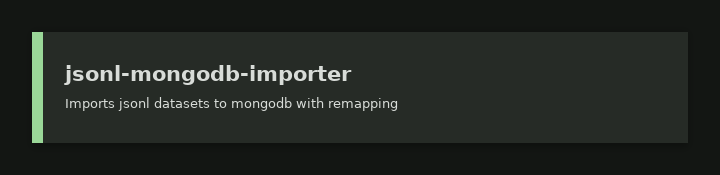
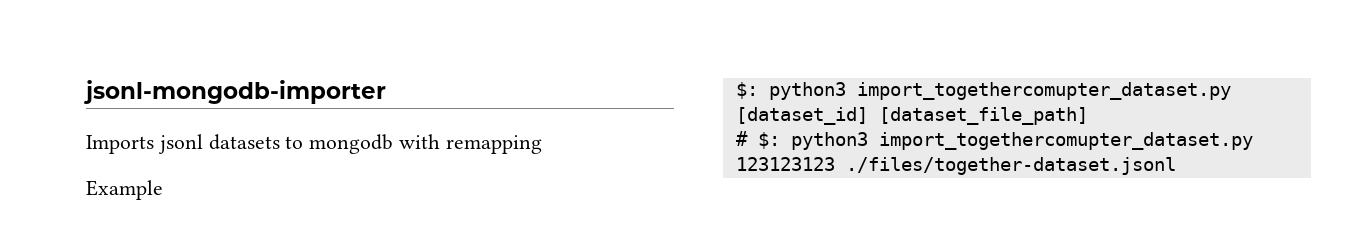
+ Example
+ $: python3 import_togethercomupter_dataset.py [dataset_id] [dataset_file_path]
+ # $: python3 import_togethercomupter_dataset.py 123123123 ./files/together-dataset.jsonl

